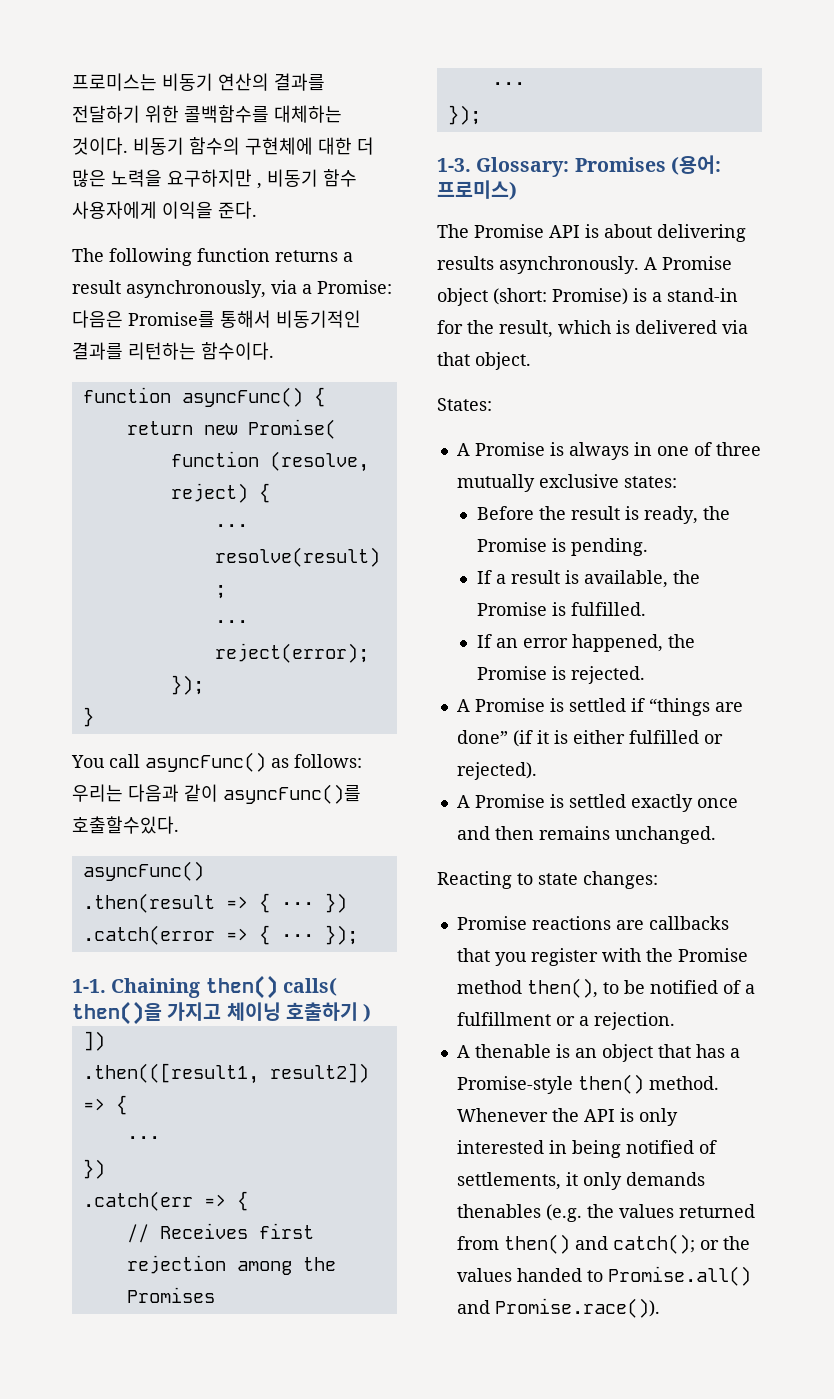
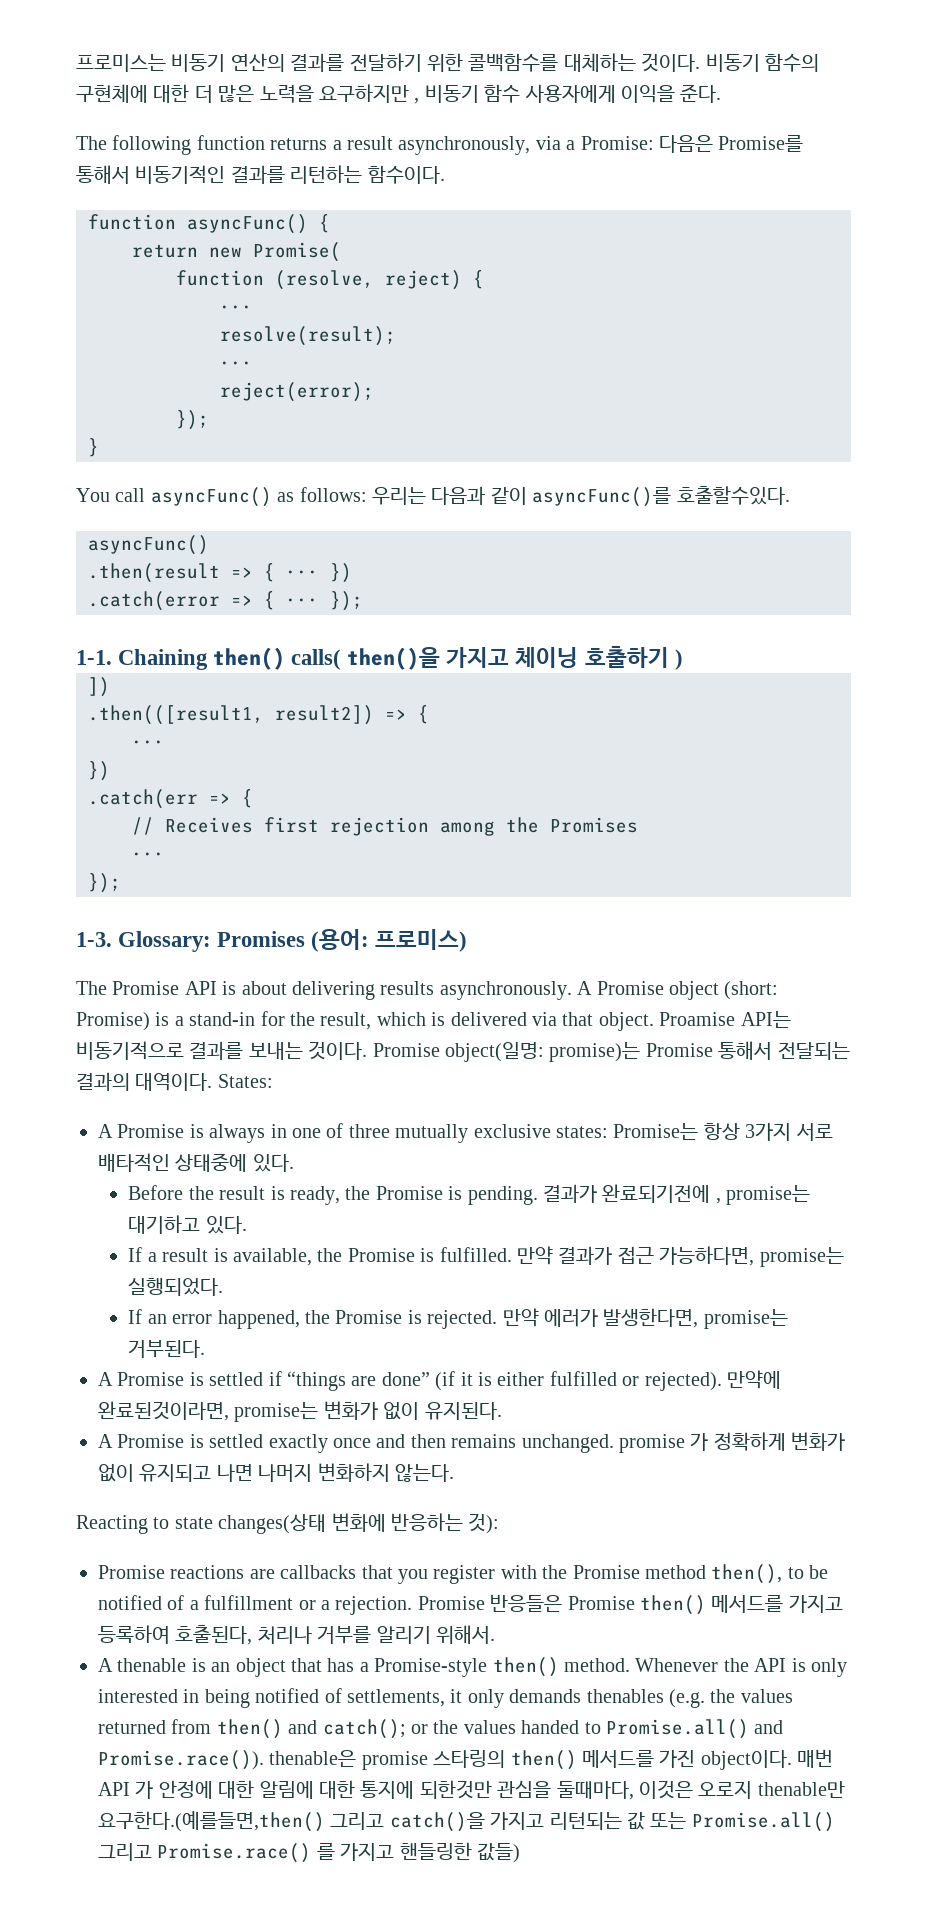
- A Promise object (short: Promise) is a stand-in for the result, which is delivered via that object.
- States:
+ A Promise object (short: Promise) is a stand-in for the result, which is delivered via that object. Proamise API는 비동기적으로 결과를 보내는 것이다. Promise object(일명: promise)는 Promise 통해서 전달되는 결과의 대역이다. States:
- A Promise is always in one of three mutually exclusive states:
+ A Promise is always in one of three mutually exclusive states: Promise는 항상 3가지 서로 배타적인 상태중에 있다.
+ 결과가 완료되기전에 , promise는 대기하고 있다.
+ 만약 결과가 접근 가능하다면, promise는 실행되었다.
+ 만약 에러가 발생한다면, promise는 거부된다.
+ 만약에 완료된것이라면, promise는 변화가 없이 유지된다.
- A Promise is settled exactly once and then remains unchanged.
+ A Promise is settled exactly once and then remains unchanged. promise 가 정확하게 변화가 없이 유지되고 나면 나머지 변화하지 않는다.
- Reacting to state changes:
+ Reacting to state changes(상태 변화에 반응하는 것):
+ Promise 반응들은 Promise then() 메서드를 가지고 등록하여 호출된다, 처리나 거부를 알리기 위해서.
- Whenever the API is only interested in being notified of settlements, it only demands thenables (e.g. the values returned from then() and catch(); or the values handed to Promise.all() and Promise.race()).
+ Whenever the API is only interested in being notified of settlements, it only demands thenables (e.g. the values returned from then() and catch(); or the values handed to Promise.all() and Promise.race()). thenable은 promise 스타링의 then() 메서드를 가진 object이다. 매번 API 가 안정에 대한 알림에 대한 통지에 되한것만 관심을 둘때마다, 이것은 오로지 thenable만 요구한다.(예를들면,then() 그리고 catch()을 가지고 리턴되는 값 또는 Promise.all() 그리고 Promise.race() 를 가지고 핸들링한 값들)

